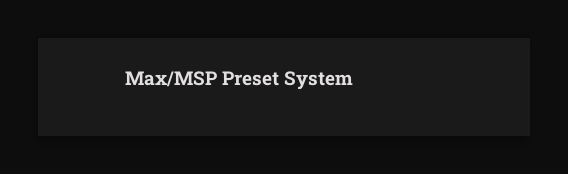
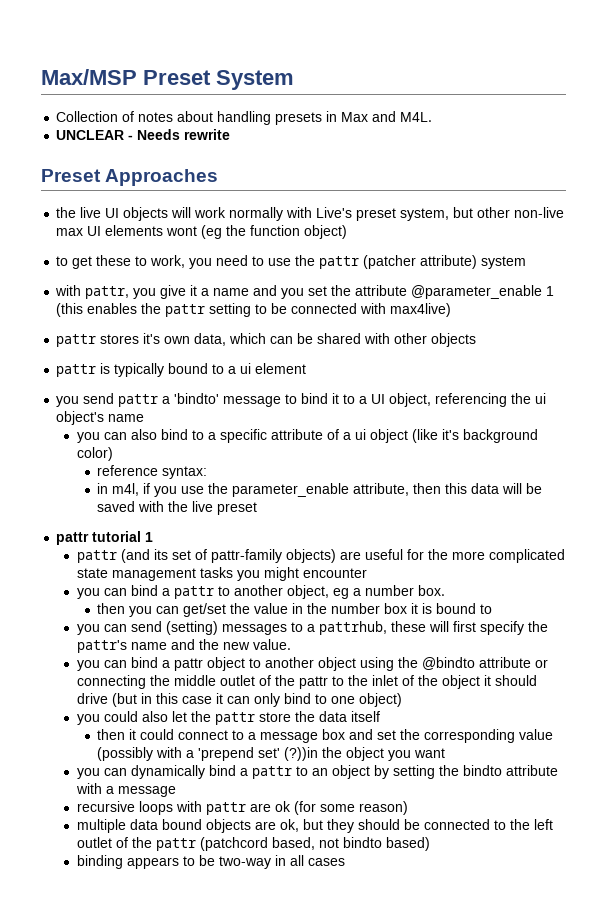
+ Collection of notes about handling presets in Max and M4L.
+ UNCLEAR - Needs rewrite
+ Preset Approaches
+ the live UI objects will work normally with Live's preset system, but other non-live max UI elements wont (eg the function object)
+ to get these to work, you need to use the pattr (patcher attribute) system
+ with pattr, you give it a name and you set the attribute @parameter_enable 1 (this enables the pattr setting to be connected with max4live)
+ pattr stores it's own data, which can be shared with other objects
+ pattr is typically bound to a ui element
+ you send pattr a 'bindto' message to bind it to a UI object, referencing the ui object's name
+ you can also bind to a specific attribute of a ui object (like it's background color)
+ reference syntax:
+ in m4l, if you use the parameter_enable attribute, then this data will be saved with the live preset
+ pattr tutorial 1
+ pattr (and its set of pattr-family objects) are useful for the more complicated state management tasks you might encounter
+ you can bind a pattr to another object, eg a number box.
+ then you can get/set the value in the number box it is bound to
+ you can send (setting) messages to a pattrhub, these will first specify the pattr's name and the new value.
+ you can bind a pattr object to another object using the @bindto attribute or connecting the middle outlet of the pattr to the inlet of the object it should drive (but in this case it can only bind to one object)
+ you could also let the pattr store the data itself
+ then it could connect to a message box and set the corresponding value (possibly with a 'prepend set' (?))in the object you want
+ you can dynamically bind a pattr to an object by setting the bindto attribute with a message
+ recursive loops with pattr are ok (for some reason)
+ multiple data bound objects are ok, but they should be connected to the left outlet of the pattr (patchcord based, not bindto based)
+ binding appears to be two-way in all cases

